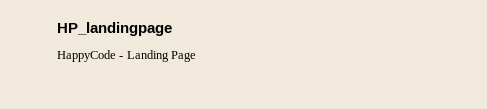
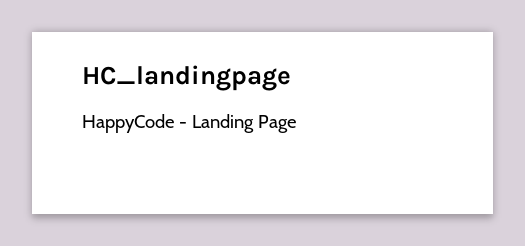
- HP_landingpage
+ HC_landingpage

